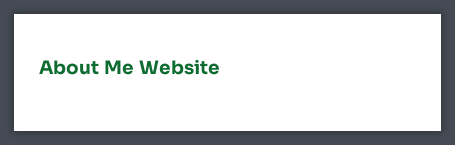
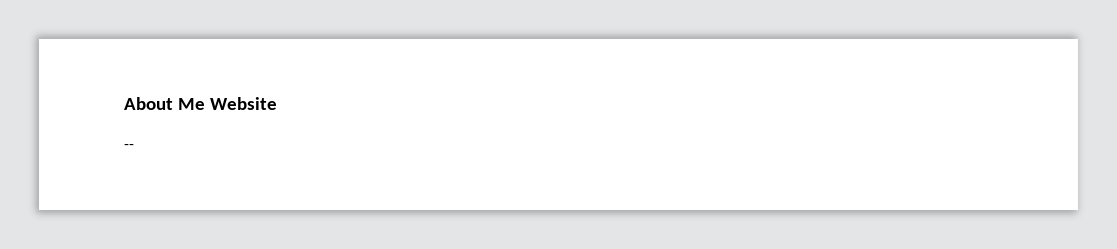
+ --

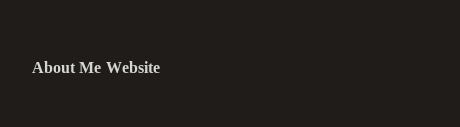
- --

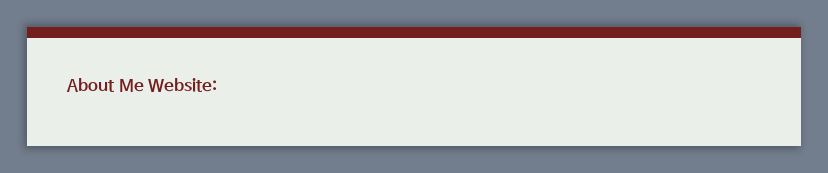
- About Me Website
+ About Me Website:

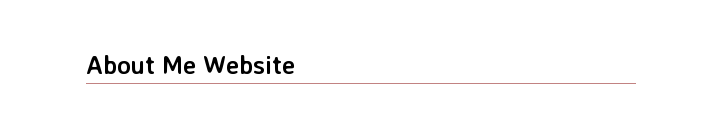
- About Me Website:
+ About Me Website

